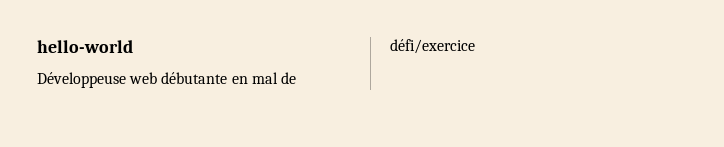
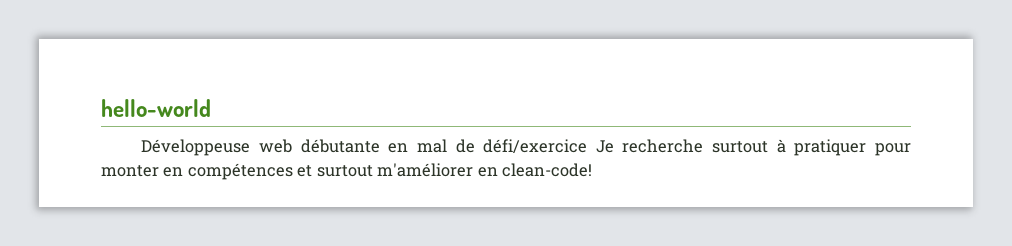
- Développeuse web débutante en mal de défi/exercice
+ Développeuse web débutante en mal de défi/exercice Je recherche surtout à pratiquer pour monter en compétences et surtout m'améliorer en clean-code!

